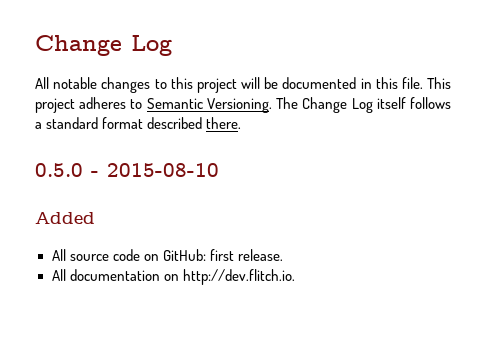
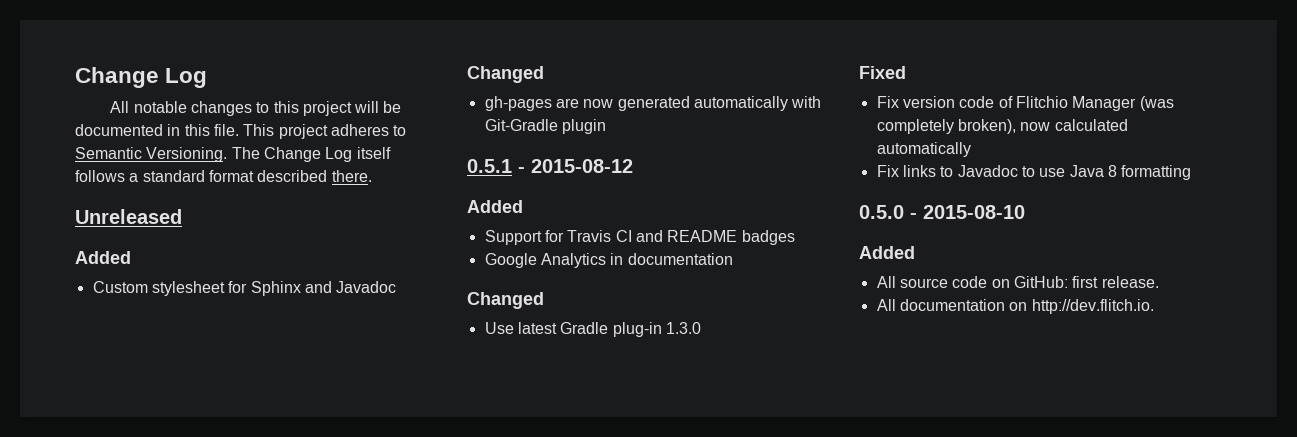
+ Unreleased
+ Added
+ Custom stylesheet for Sphinx and Javadoc
+ Changed
+ gh-pages are now generated automatically with Git-Gradle plugin
+ 0.5.1 - 2015-08-12
+ Added
+ Support for Travis CI and README badges
+ Google Analytics in documentation
+ Changed
+ Use latest Gradle plug-in 1.3.0
+ Fixed
+ Fix version code of Flitchio Manager (was completely broken), now calculated automatically
+ Fix links to Javadoc to use Java 8 formatting

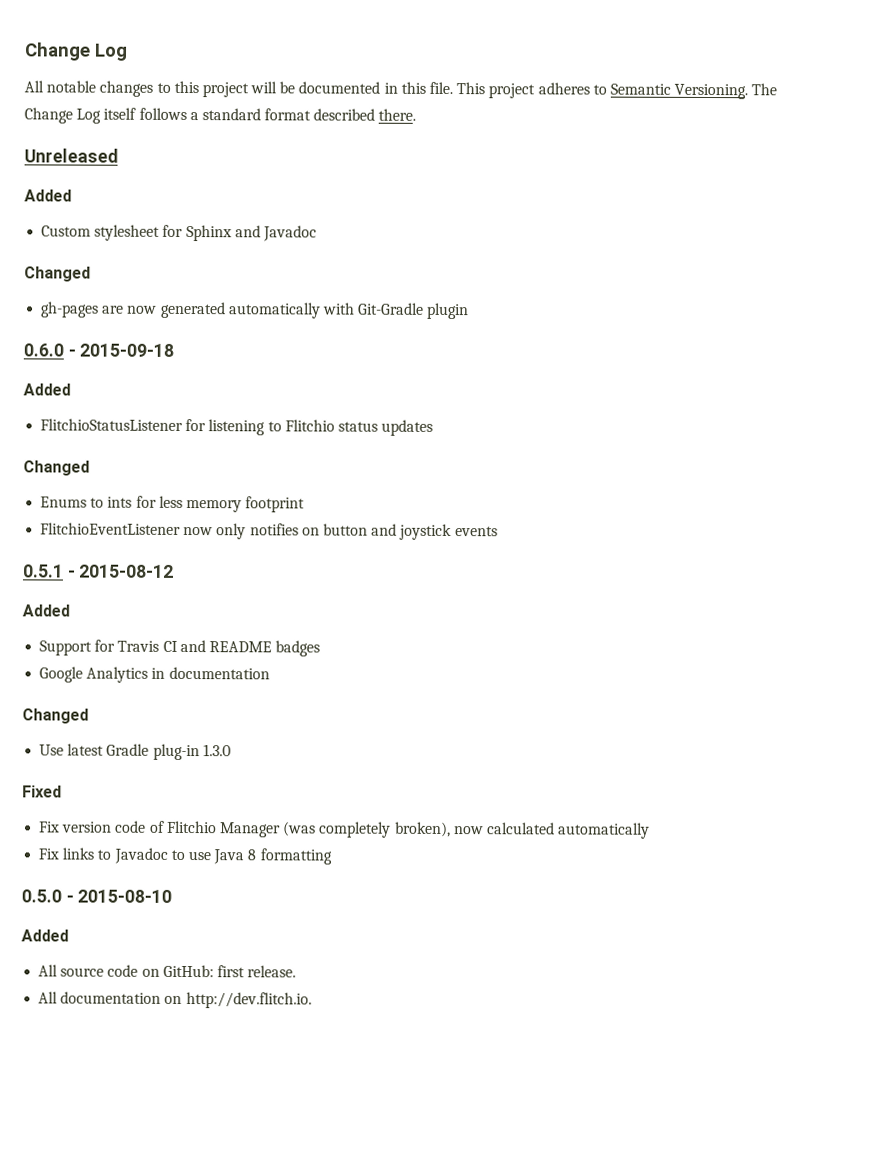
+ 0.6.0 - 2015-09-18
+ Added
+ FlitchioStatusListener for listening to Flitchio status updates
+ Changed
+ Enums to ints for less memory footprint
+ FlitchioEventListener now only notifies on button and joystick events

